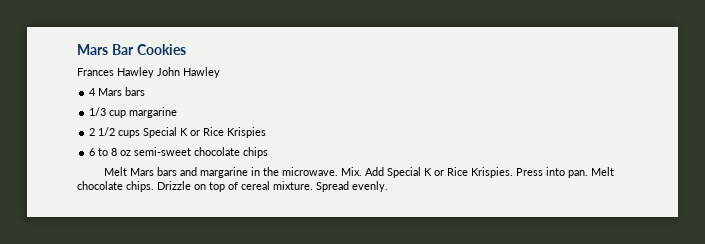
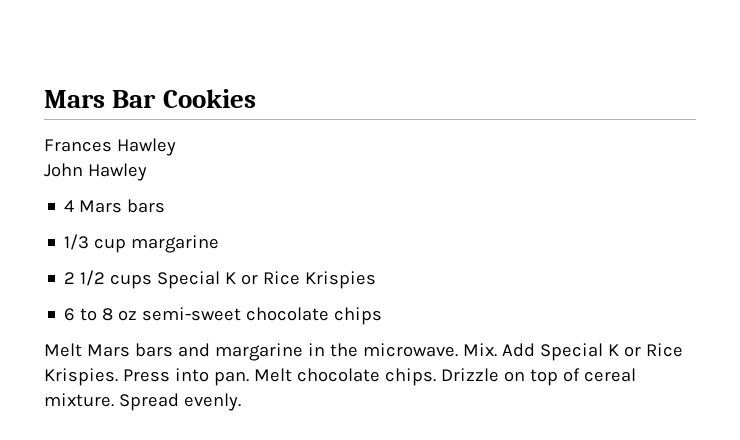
- Frances Hawley John Hawley
+ Frances Hawley
+ John Hawley

